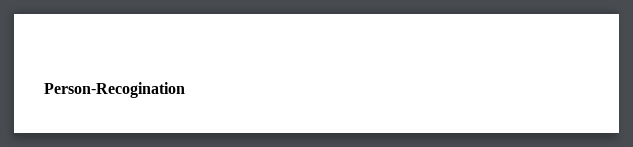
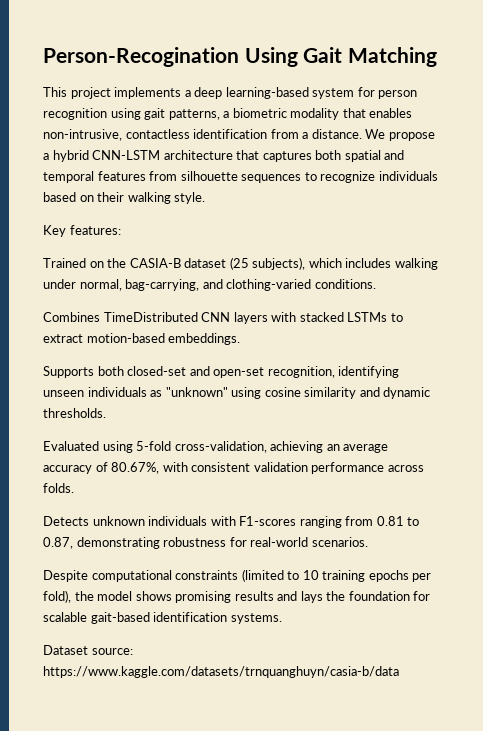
- Person-Recogination
+ Person-Recogination Using Gait Matching
+ This project implements a deep learning-based system for person recognition using gait patterns, a biometric modality that enables non-intrusive, contactless identification from a distance. We propose a hybrid CNN-LSTM architecture that captures both spatial and temporal features from silhouette sequences to recognize individuals based on their walking style.
+ Key features:
+ Trained on the CASIA-B dataset (25 subjects), which includes walking under normal, bag-carrying, and clothing-varied conditions.
+ Combines TimeDistributed CNN layers with stacked LSTMs to extract motion-based embeddings.
+ Supports both closed-set and open-set recognition, identifying unseen individuals as "unknown" using cosine similarity and dynamic thresholds.
+ Evaluated using 5-fold cross-validation, achieving an average accuracy of 80.67%, with consistent validation performance across folds.
+ Detects unknown individuals with F1-scores ranging from 0.81 to 0.87, demonstrating robustness for real-world scenarios.
+ Despite computational constraints (limited to 10 training epochs per fold), the model shows promising results and lays the foundation for scalable gait-based identification systems.
+ Dataset source: https://www.kaggle.com/datasets/trnquanghuyn/casia-b/data

